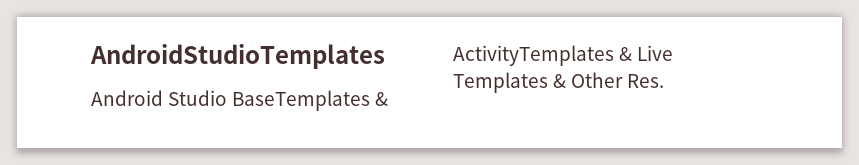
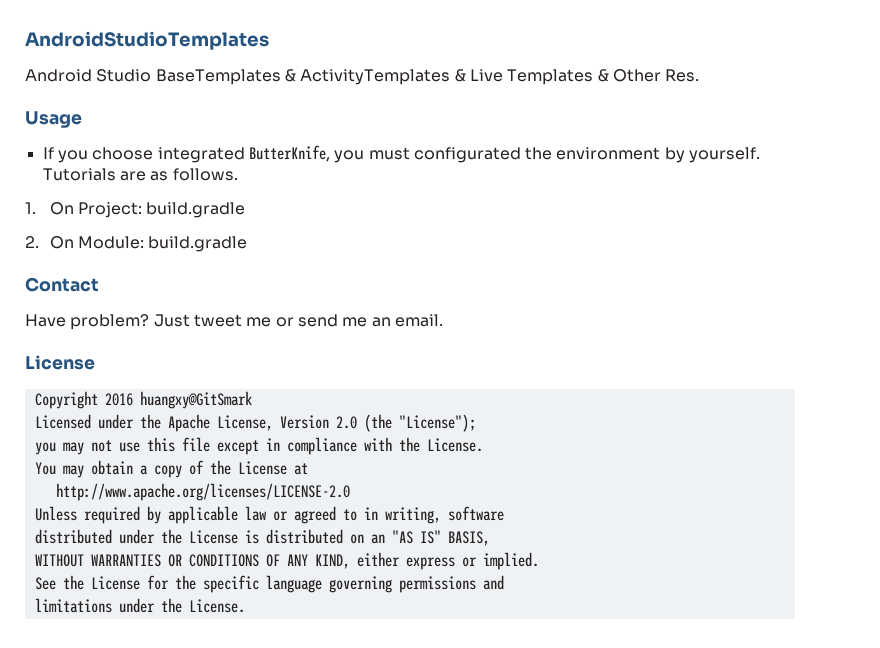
+ Usage
+ If you choose integrated ButterKnife, you must configurated the environment by yourself. Tutorials are as follows.
+ 1. On Project: build.gradle
+ 2. On Module: build.gradle
+ Contact
+ Have problem? Just tweet me or send me an email.
+ License
+ Copyright 2016 huangxy@GitSmark
+ Licensed under the Apache License, Version 2.0 (the "License");
+ you may not use this file except in compliance with the License.
+ You may obtain a copy of the License at
+ http://www.apache.org/licenses/LICENSE-2.0
+ Unless required by applicable law or agreed to in writing, software
+ distributed under the License is distributed on an "AS IS" BASIS,
+ WITHOUT WARRANTIES OR CONDITIONS OF ANY KIND, either express or implied.
+ See the License for the specific language governing permissions and
+ limitations under the License.

